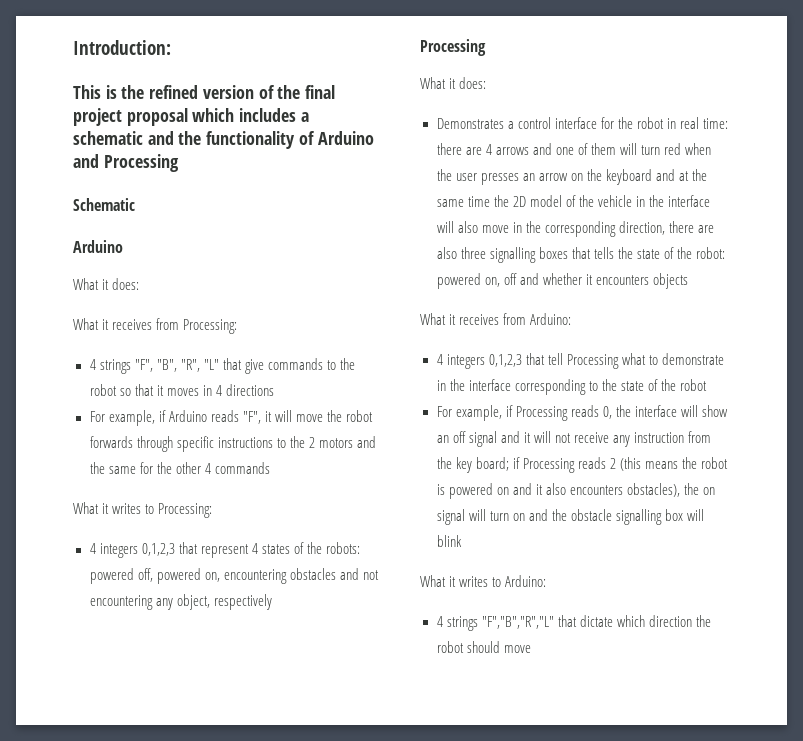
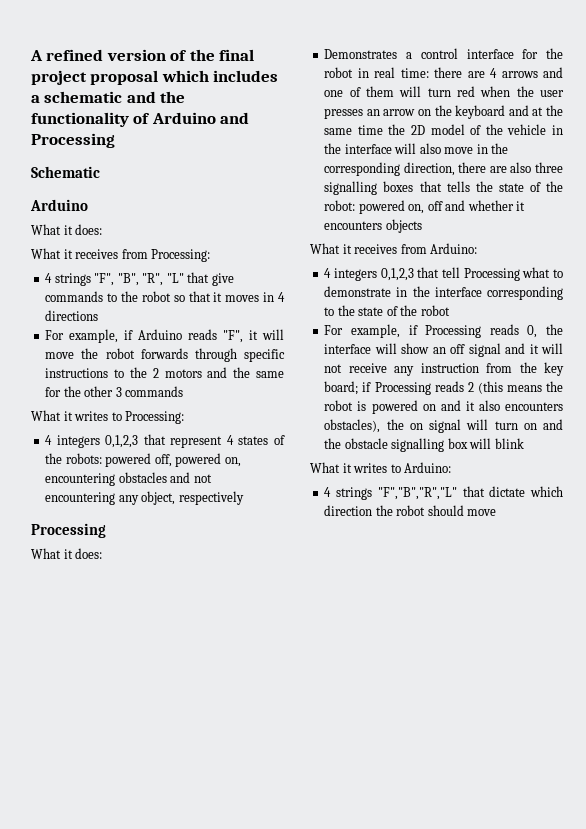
- Introduction:
- This is the refined version of the final project proposal which includes a schematic and the functionality of Arduino and Processing
+ A refined version of the final project proposal which includes a schematic and the functionality of Arduino and Processing
- For example, if Arduino reads "F", it will move the robot forwards through specific instructions to the 2 motors and the same for the other 4 commands
+ For example, if Arduino reads "F", it will move the robot forwards through specific instructions to the 2 motors and the same for the other 3 commands

